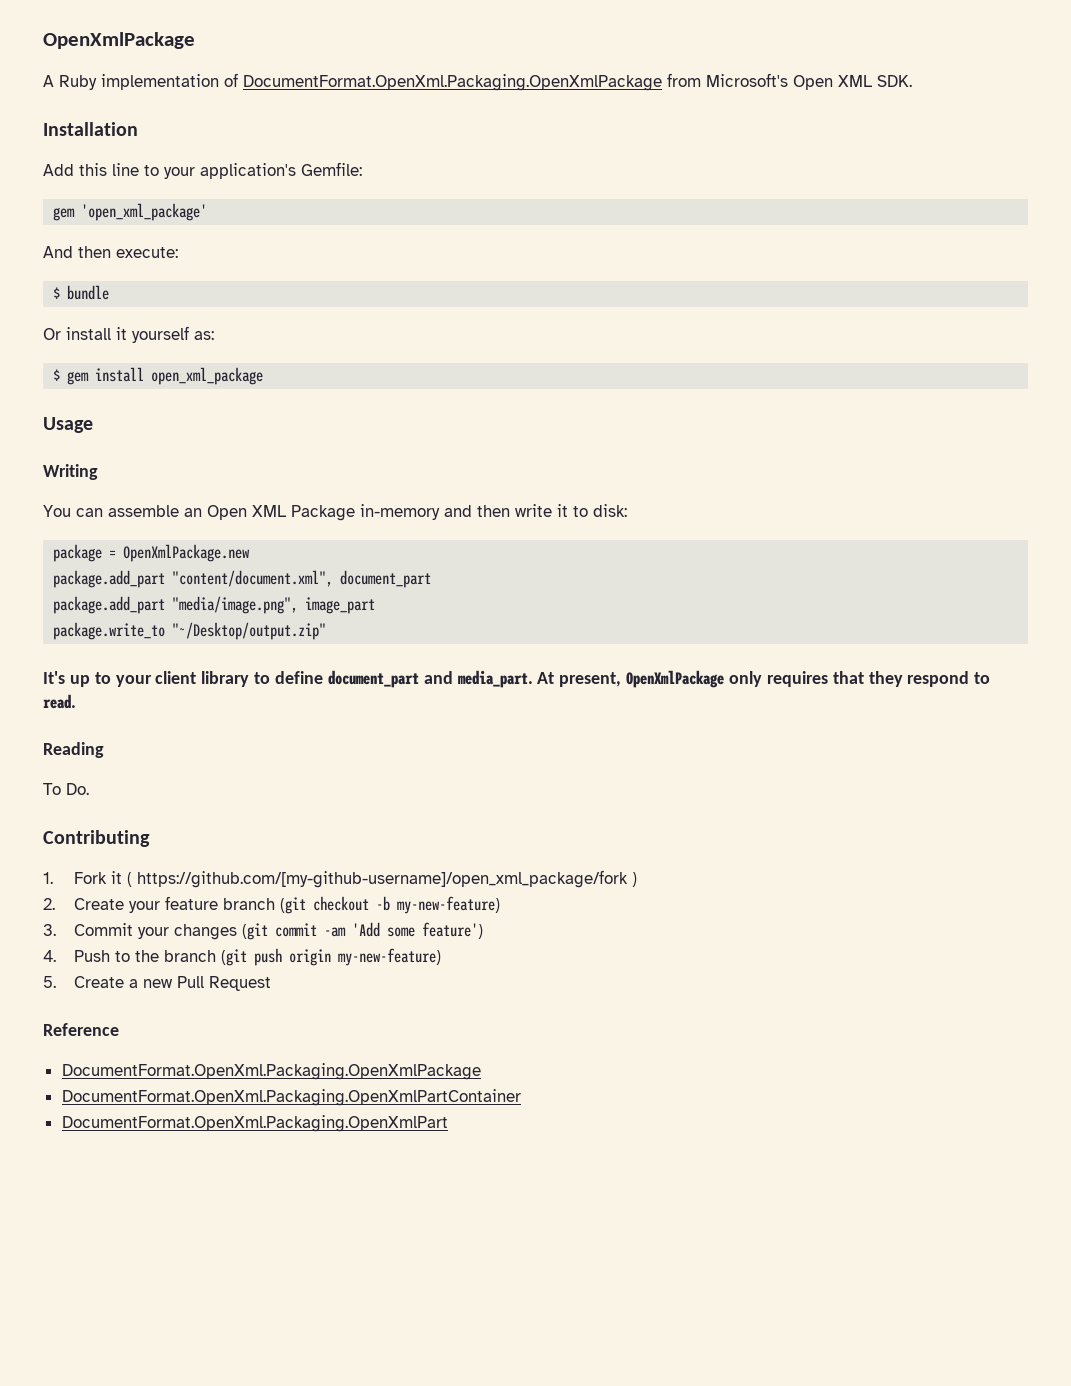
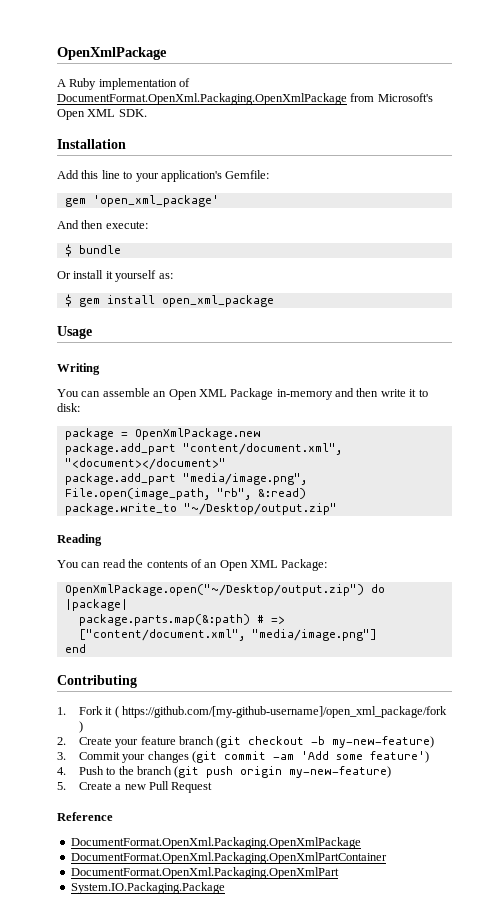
- package.add_part "content/document.xml", document_part
+ package.add_part "content/document.xml", "<document></document>"
- package.add_part "media/image.png", image_part
+ package.add_part "media/image.png", File.open(image_path, "rb", &:read)
- It's up to your client library to define document_part and media_part. At present, OpenXmlPackage only requires that they respond to read.
  Reading
- To Do.
+ You can read the contents of an Open XML Package:
+ OpenXmlPackage.open("~/Desktop/output.zip") do |package|
+ package.parts.map(&:path) # => ["content/document.xml", "media/image.png"]
+ end
+ System.IO.Packaging.Package

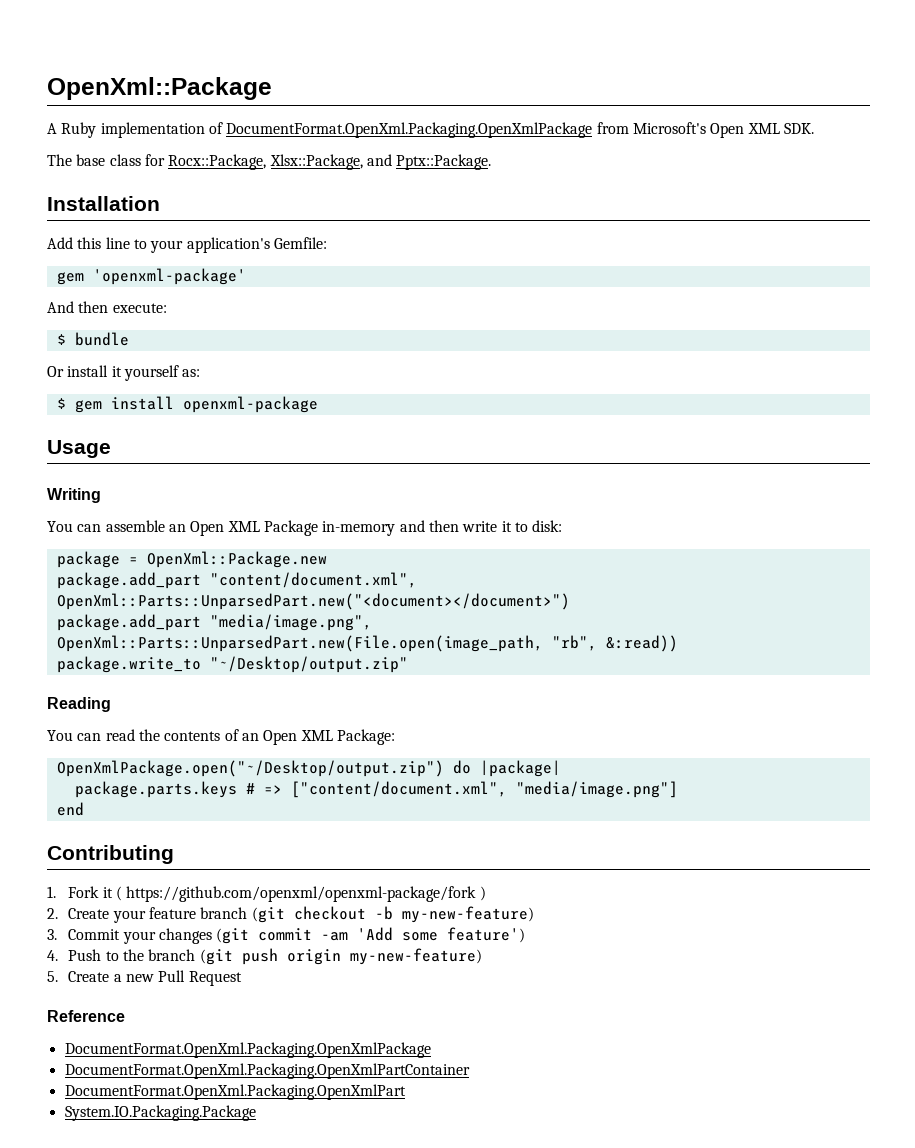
- OpenXmlPackage
+ OpenXml::Package
+ The base class for Rocx::Package, Xlsx::Package, and Pptx::Package.
- gem 'open_xml_package'
+ gem 'openxml-package'
- $ gem install open_xml_package
+ $ gem install openxml-package
- package = OpenXmlPackage.new
+ package = OpenXml::Package.new
- package.add_part "content/document.xml", "<document></document>"
+ package.add_part "content/document.xml", OpenXml::Parts::UnparsedPart.new("<document></document>")
- package.add_part "media/image.png", File.open(image_path, "rb", &:read)
+ package.add_part "media/image.png", OpenXml::Parts::UnparsedPart.new(File.open(image_path, "rb", &:read))
- package.parts.map(&:path) # => ["content/document.xml", "media/image.png"]
+ package.parts.keys # => ["content/document.xml", "media/image.png"]
- 1. Fork it ( https://github.com/[my-github-username]/open_xml_package/fork )
+ 1. Fork it ( https://github.com/openxml/openxml-package/fork )

